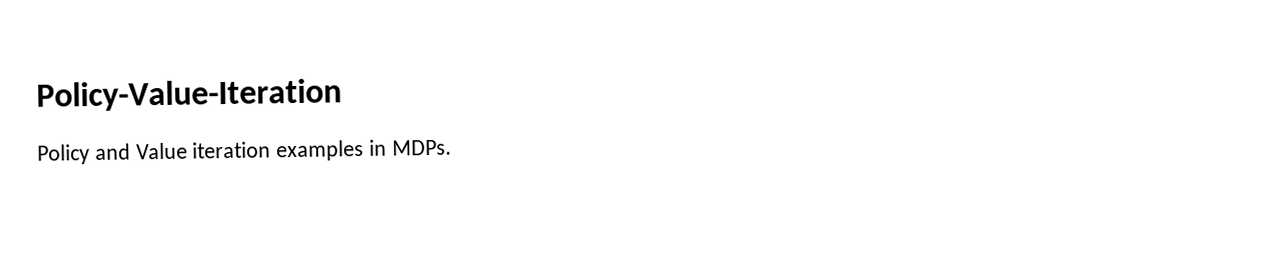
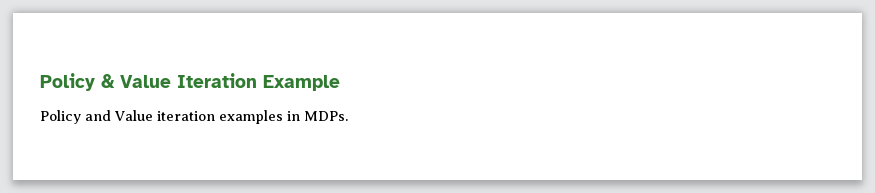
- Policy-Value-Iteration
+ Policy & Value Iteration Example

